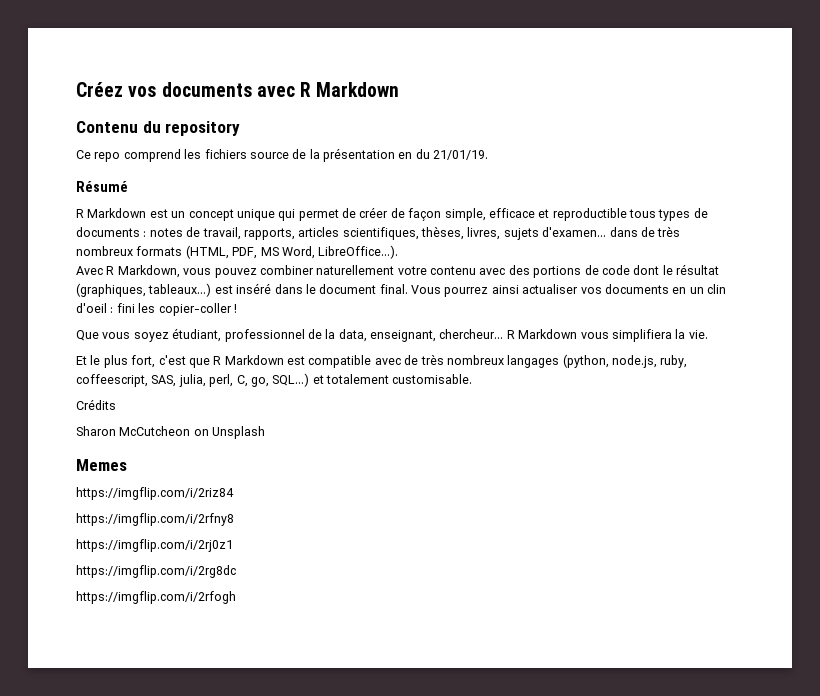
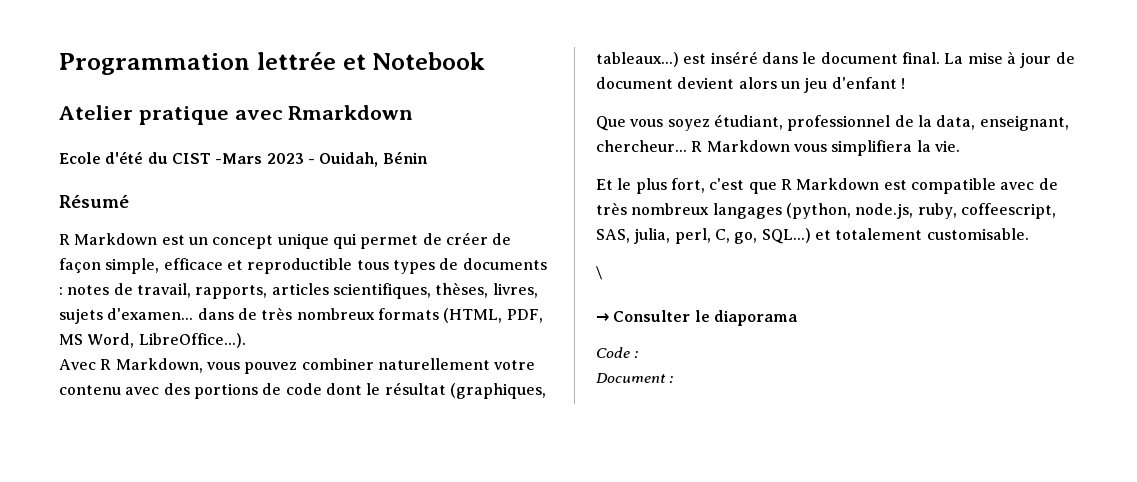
- Créez vos documents avec R Markdown
- Contenu du repository
- Ce repo comprend les fichiers source de la présentation en du 21/01/19.
+ Programmation lettrée et Notebook
+ Atelier pratique avec Rmarkdown
+ Ecole d'été du CIST -Mars 2023 - Ouidah, Bénin
- Vous pourrez ainsi actualiser vos documents en un clin d'oeil : fini les copier-coller !
+ La mise à jour de document devient alors un jeu d'enfant !
- Crédits
- Sharon McCutcheon on Unsplash
- Memes
- https://imgflip.com/i/2riz84
- https://imgflip.com/i/2rfny8
- https://imgflip.com/i/2rj0z1
- https://imgflip.com/i/2rg8dc
- https://imgflip.com/i/2rfogh
+ \
+ → Consulter le diaporama
+ Code :
+ Document :

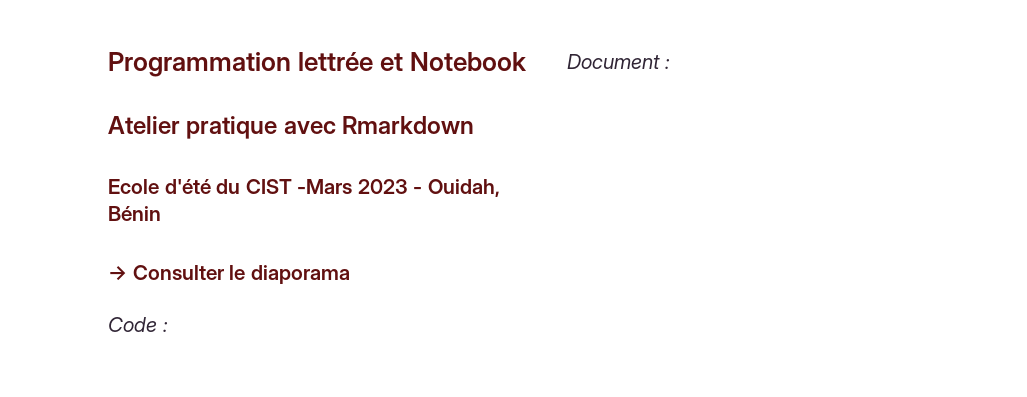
- Résumé
- R Markdown est un concept unique qui permet de créer de façon simple, efficace et reproductible tous types de documents : notes de travail, rapports, articles scientifiques, thèses, livres, sujets d'examen... dans de très nombreux formats (HTML, PDF, MS Word, LibreOffice...).
- Avec R Markdown, vous pouvez combiner naturellement votre contenu avec des portions de code dont le résultat (graphiques, tableaux...) est inséré dans le document final. La mise à jour de document devient alors un jeu d'enfant !
- Que vous soyez étudiant, professionnel de la data, enseignant, chercheur... R Markdown vous simplifiera la vie.
- Et le plus fort, c'est que R Markdown est compatible avec de très nombreux langages (python, node.js, ruby, coffeescript, SAS, julia, perl, C, go, SQL...) et totalement customisable.
- \

